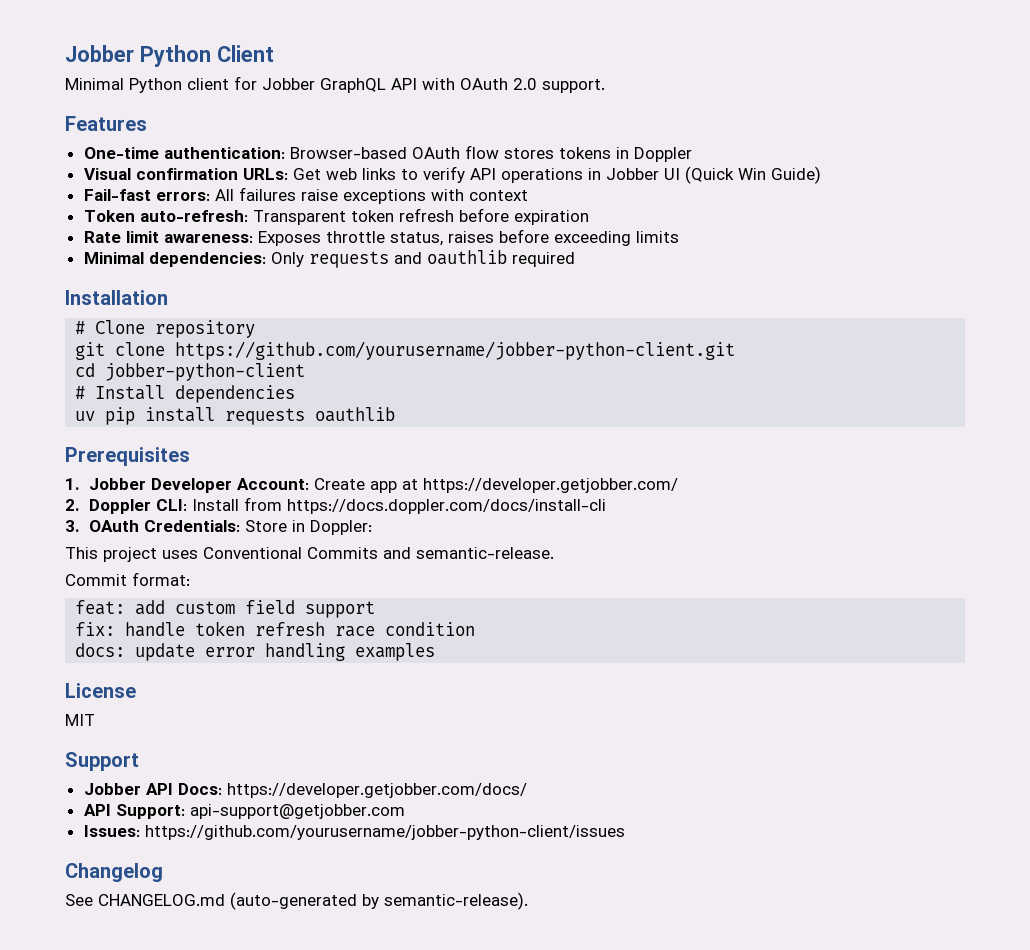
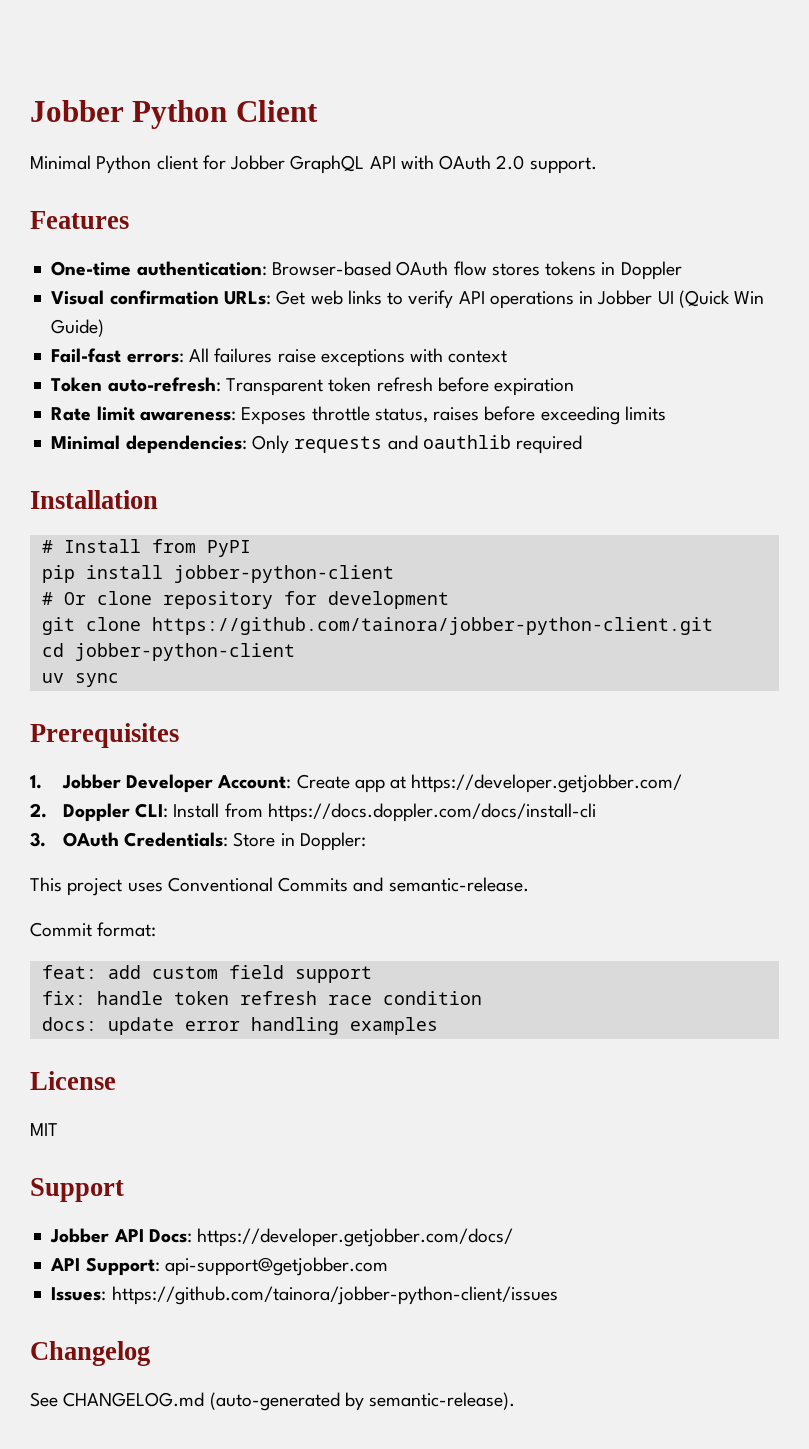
- # Clone repository
+ # Install from PyPI
+ pip install jobber-python-client
+ # Or clone repository for development
- git clone https://github.com/yourusername/jobber-python-client.git
+ git clone https://github.com/tainora/jobber-python-client.git
- # Install dependencies
- uv pip install requests oauthlib
+ uv sync
- Issues: https://github.com/yourusername/jobber-python-client/issues
+ Issues: https://github.com/tainora/jobber-python-client/issues

